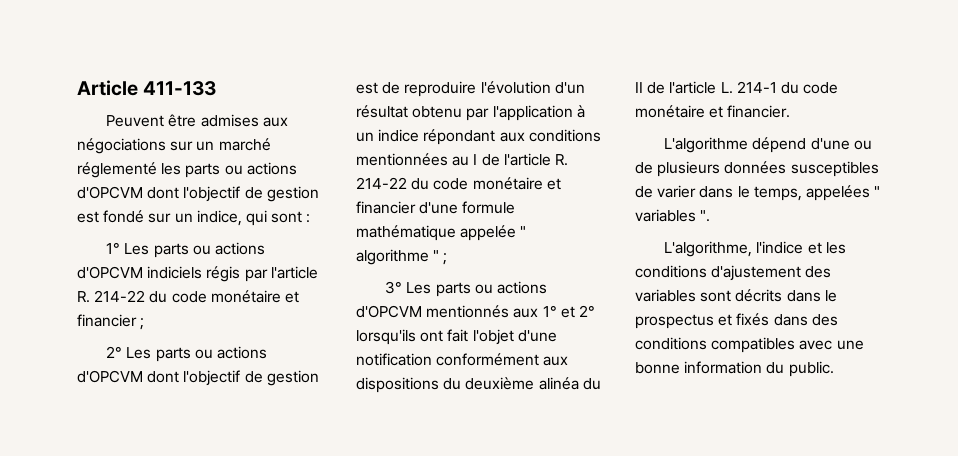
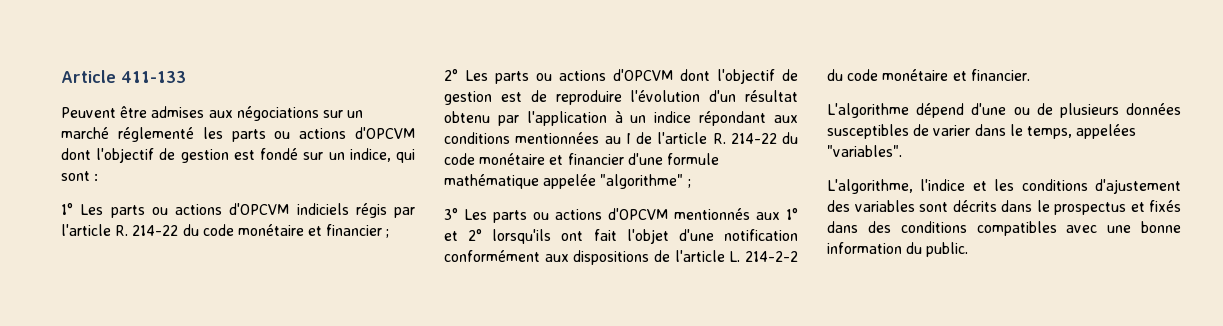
- 2° Les parts ou actions d'OPCVM dont l'objectif de gestion est de reproduire l'évolution d'un résultat obtenu par l'application à un indice répondant aux conditions mentionnées au I de l'article R. 214-22 du code monétaire et financier d'une formule mathématique appelée " algorithme " ;
+ 2° Les parts ou actions d'OPCVM dont l'objectif de gestion est de reproduire l'évolution d'un résultat obtenu par l'application à un indice répondant aux conditions mentionnées au I de l'article R. 214-22 du code monétaire et financier d'une formule mathématique appelée "algorithme" ;
- 3° Les parts ou actions d'OPCVM mentionnés aux 1° et 2° lorsqu'ils ont fait l'objet d'une notification conformément aux dispositions du deuxième alinéa du II de l'article L. 214-1 du code monétaire et financier.
+ 3° Les parts ou actions d'OPCVM mentionnés aux 1° et 2° lorsqu'ils ont fait l'objet d'une notification conformément aux dispositions de l'article L. 214-2-2 du code monétaire et financier.
- L'algorithme dépend d'une ou de plusieurs données susceptibles de varier dans le temps, appelées " variables ".
+ L'algorithme dépend d'une ou de plusieurs données susceptibles de varier dans le temps, appelées "variables".

